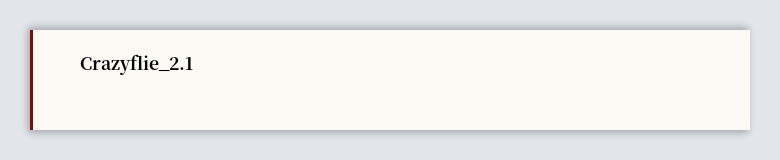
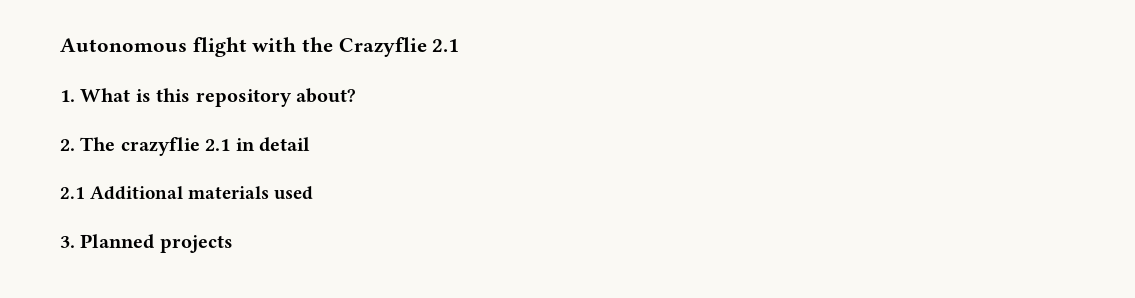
- Crazyflie_2.1
+ Autonomous flight with the Crazyflie 2.1
+ 1. What is this repository about?
+ 2. The crazyflie 2.1 in detail
+ 2.1 Additional materials used
+ 3. Planned projects

